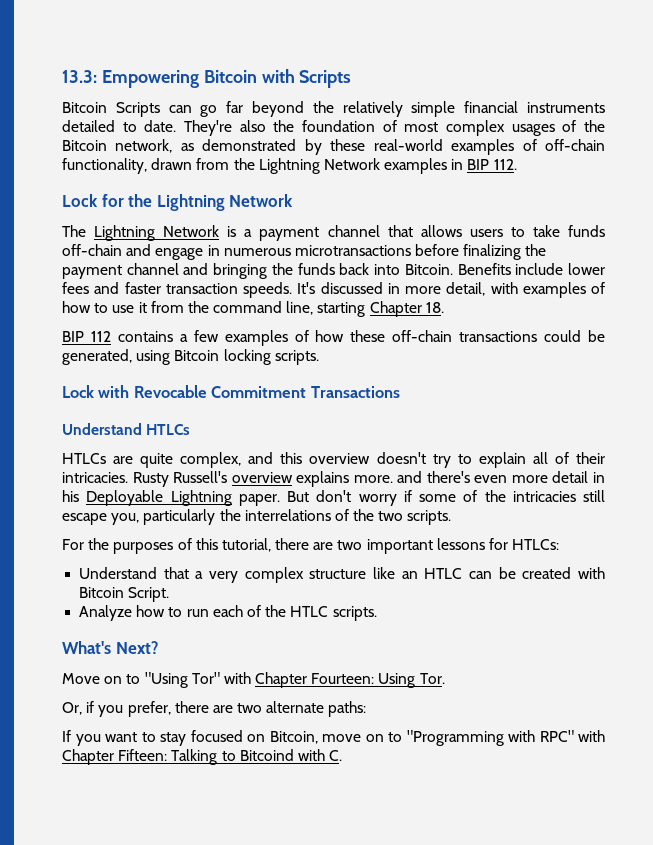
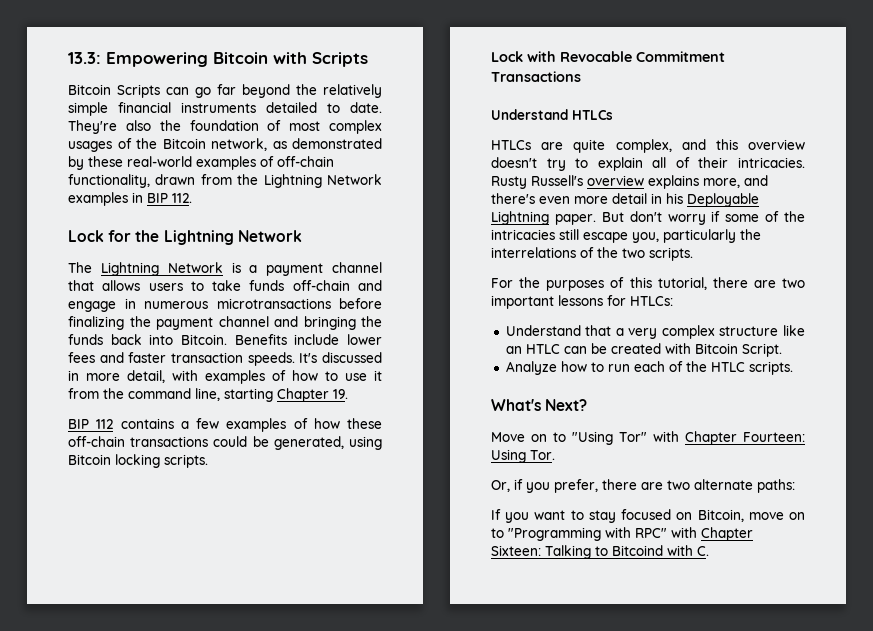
- It's discussed in more detail, with examples of how to use it from the command line, starting Chapter 18.
+ It's discussed in more detail, with examples of how to use it from the command line, starting Chapter 19.
- Rusty Russell's overview explains more. and there's even more detail in his Deployable Lightning paper.
+ Rusty Russell's overview explains more, and there's even more detail in his Deployable Lightning paper.
- If you want to stay focused on Bitcoin, move on to "Programming with RPC" with Chapter Fifteen: Talking to Bitcoind with C.
+ If you want to stay focused on Bitcoin, move on to "Programming with RPC" with Chapter Sixteen: Talking to Bitcoind with C.

